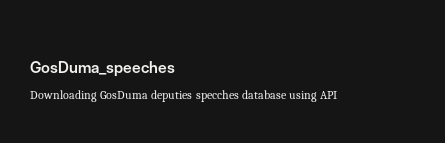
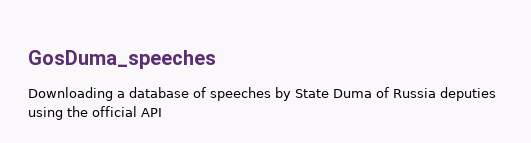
- Downloading GosDuma deputies specches database using API
+ Downloading a database of speeches by State Duma of Russia deputies using the official API

